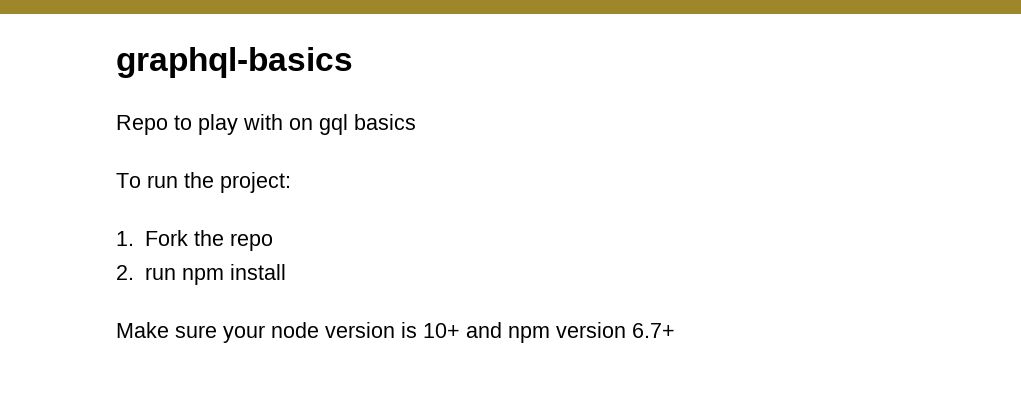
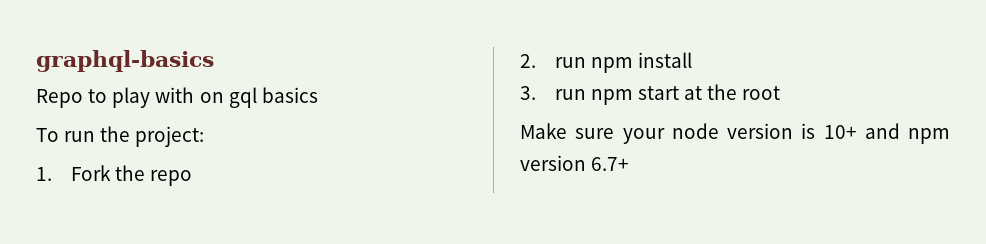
+ 3. run npm start at the root

